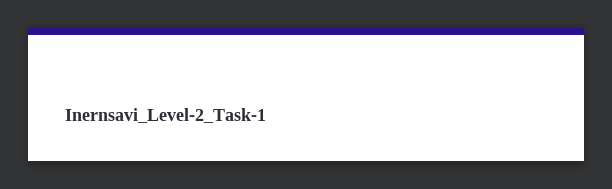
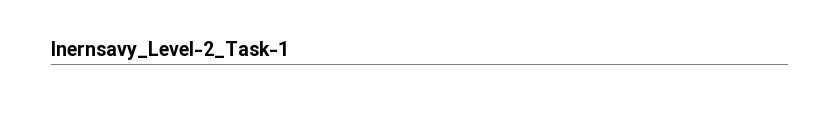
- Inernsavi_Level-2_Task-1
+ Inernsavy_Level-2_Task-1

